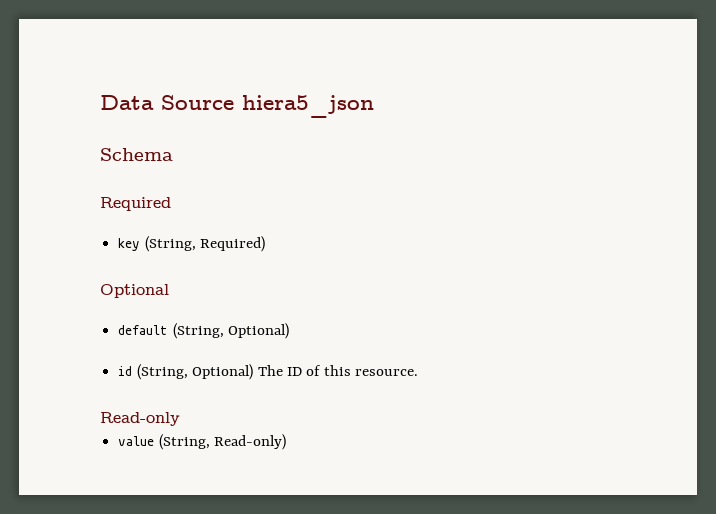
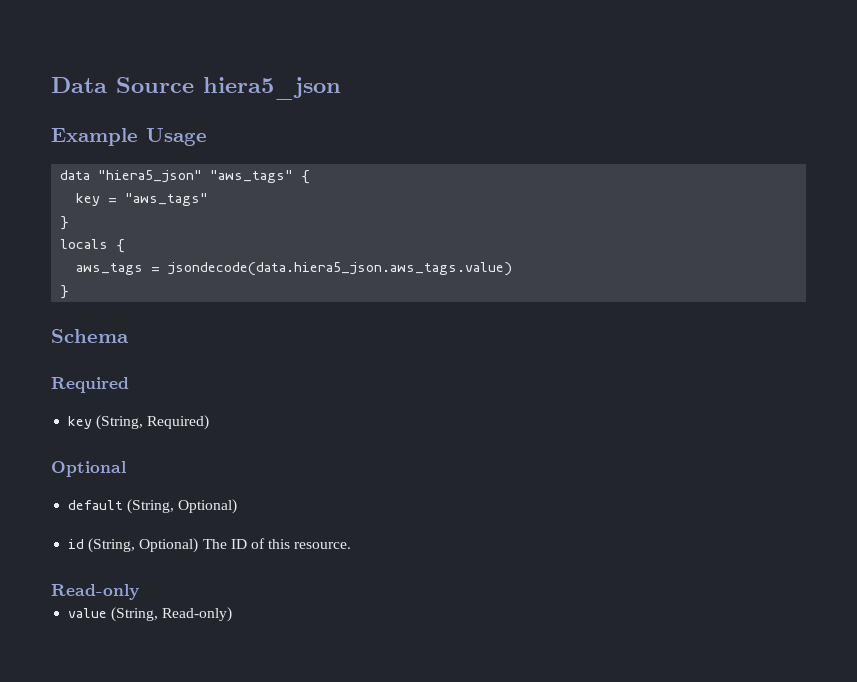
+ Example Usage
+ data "hiera5_json" "aws_tags" {
+ key = "aws_tags"
+ }
+ locals {
+ aws_tags = jsondecode(data.hiera5_json.aws_tags.value)
+ }

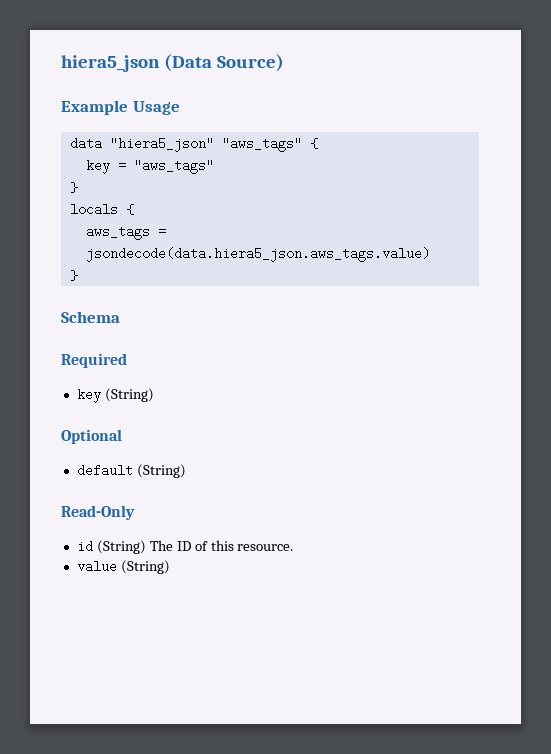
- Data Source hiera5_json
+ hiera5_json (Data Source)
- key (String, Required)
+ key (String)
- default (String, Optional)
+ default (String)
+ Read-Only
- id (String, Optional) The ID of this resource.
+ id (String) The ID of this resource.
- Read-only
- value (String, Read-only)
+ value (String)

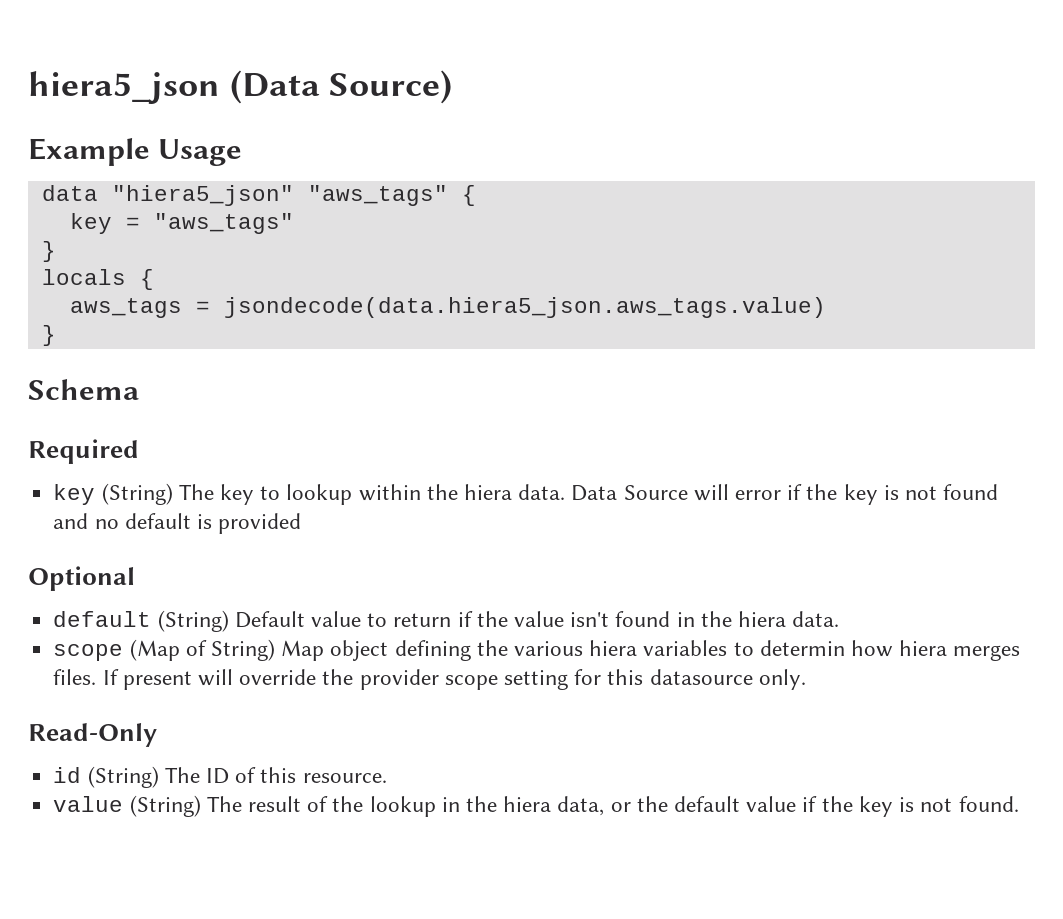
- key (String)
+ key (String) The key to lookup within the hiera data. Data Source will error if the key is not found and no default is provided
  Optional
- default (String)
+ default (String) Default value to return if the value isn't found in the hiera data.
+ scope (Map of String) Map object defining the various hiera variables to determin how hiera merges files. If present will override the provider scope setting for this datasource only.
- value (String)
+ value (String) The result of the lookup in the hiera data, or the default value if the key is not found.

